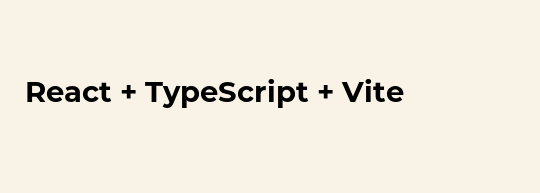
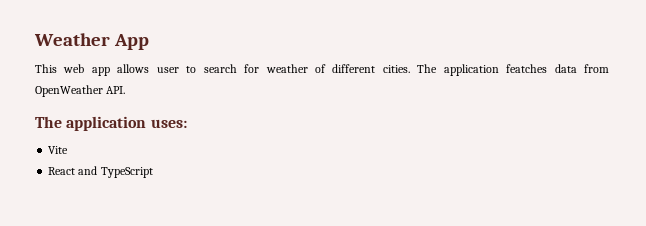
- React + TypeScript + Vite
+ Weather App
+ This web app allows user to search for weather of different cities. The application featches data from OpenWeather API.
+ The application uses:
+ Vite
+ React and TypeScript

